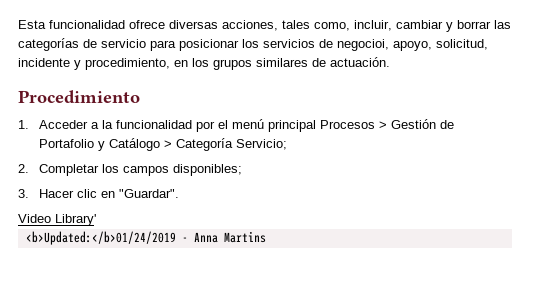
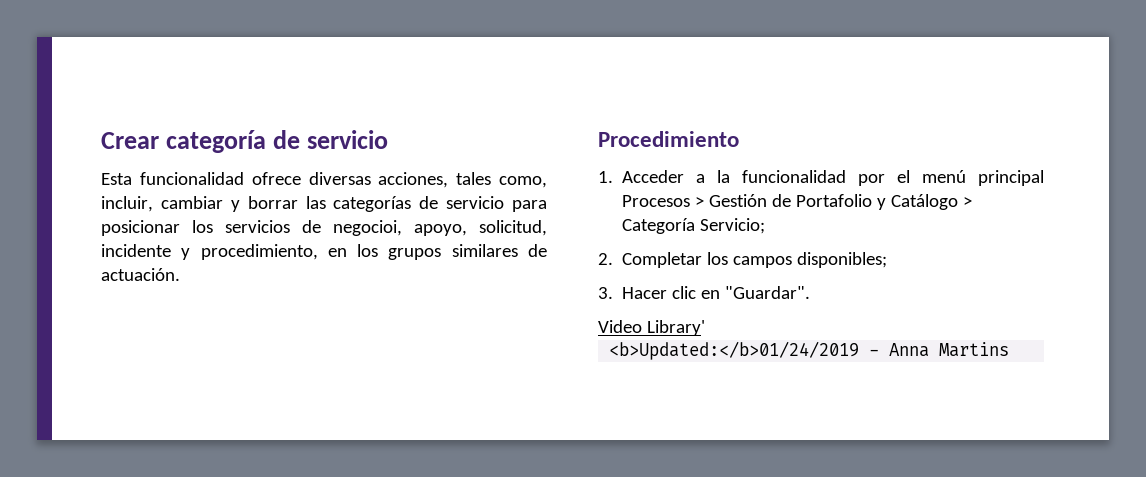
+ Crear categoría de servicio

